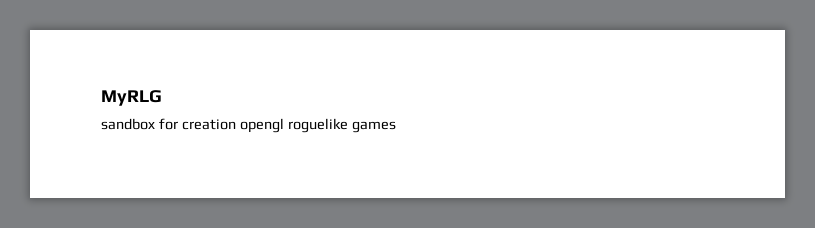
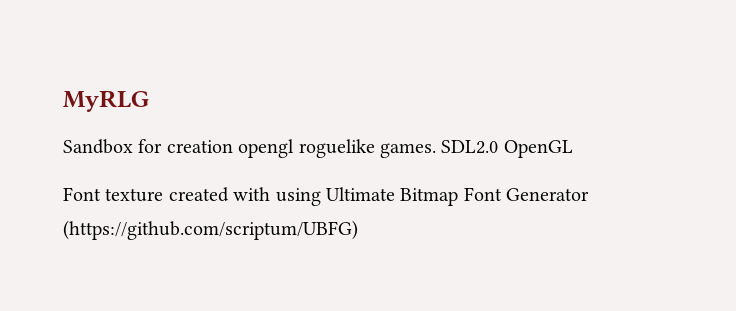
- sandbox for creation opengl roguelike games
+ Sandbox for creation opengl roguelike games. SDL2.0 OpenGL
+ Font texture created with using Ultimate Bitmap Font Generator (https://github.com/scriptum/UBFG)

